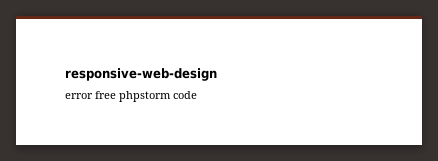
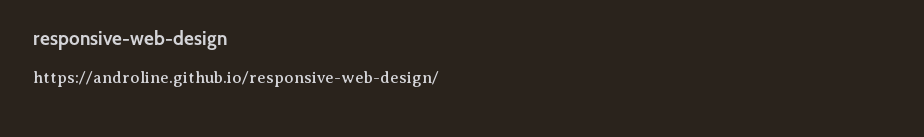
- error free phpstorm code
+ https://androline.github.io/responsive-web-design/

